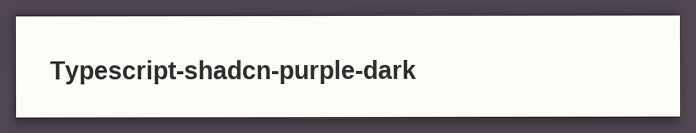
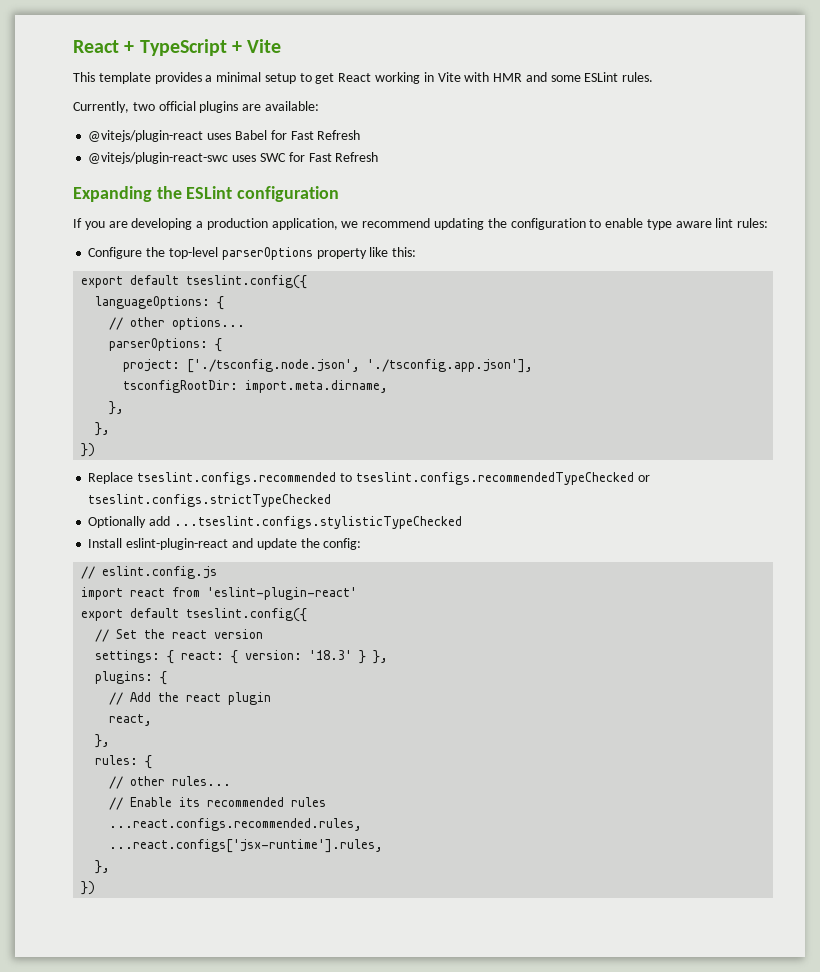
- Typescript-shadcn-purple-dark
+ React + TypeScript + Vite
+ This template provides a minimal setup to get React working in Vite with HMR and some ESLint rules.
+ Currently, two official plugins are available:
+ @vitejs/plugin-react uses Babel for Fast Refresh
+ @vitejs/plugin-react-swc uses SWC for Fast Refresh
+ Expanding the ESLint configuration
+ If you are developing a production application, we recommend updating the configuration to enable type aware lint rules:
+ Configure the top-level parserOptions property like this:
+ export default tseslint.config({
+ languageOptions: {
+ // other options...
+ parserOptions: {
+ project: ['./tsconfig.node.json', './tsconfig.app.json'],
+ tsconfigRootDir: import.meta.dirname,
+ },
+ },
+ })
+ Replace tseslint.configs.recommended to tseslint.configs.recommendedTypeChecked or tseslint.configs.strictTypeChecked
+ Optionally add ...tseslint.configs.stylisticTypeChecked
+ Install eslint-plugin-react and update the config:
+ // eslint.config.js
+ import react from 'eslint-plugin-react'
+ export default tseslint.config({
+ // Set the react version
+ settings: { react: { version: '18.3' } },
+ plugins: {
+ // Add the react plugin
+ react,
+ },
+ rules: {
+ // other rules...
+ // Enable its recommended rules
+ ...react.configs.recommended.rules,
+ ...react.configs['jsx-runtime'].rules,
+ },
+ })

